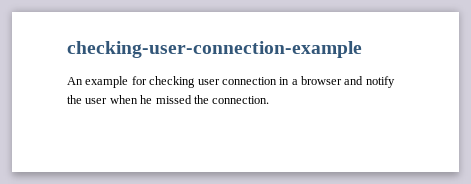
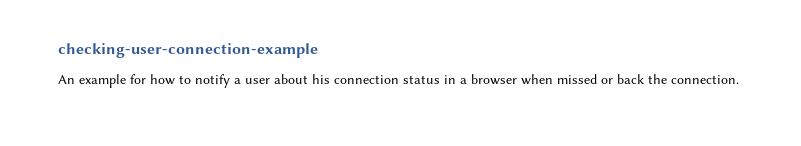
- An example for checking user connection in a browser and notify the user when he missed the connection.
+ An example for how to notify a user about his connection status in a browser when missed or back the connection.

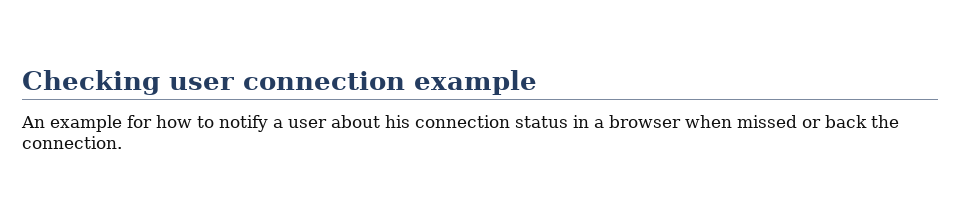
- checking-user-connection-example
+ Checking user connection example

